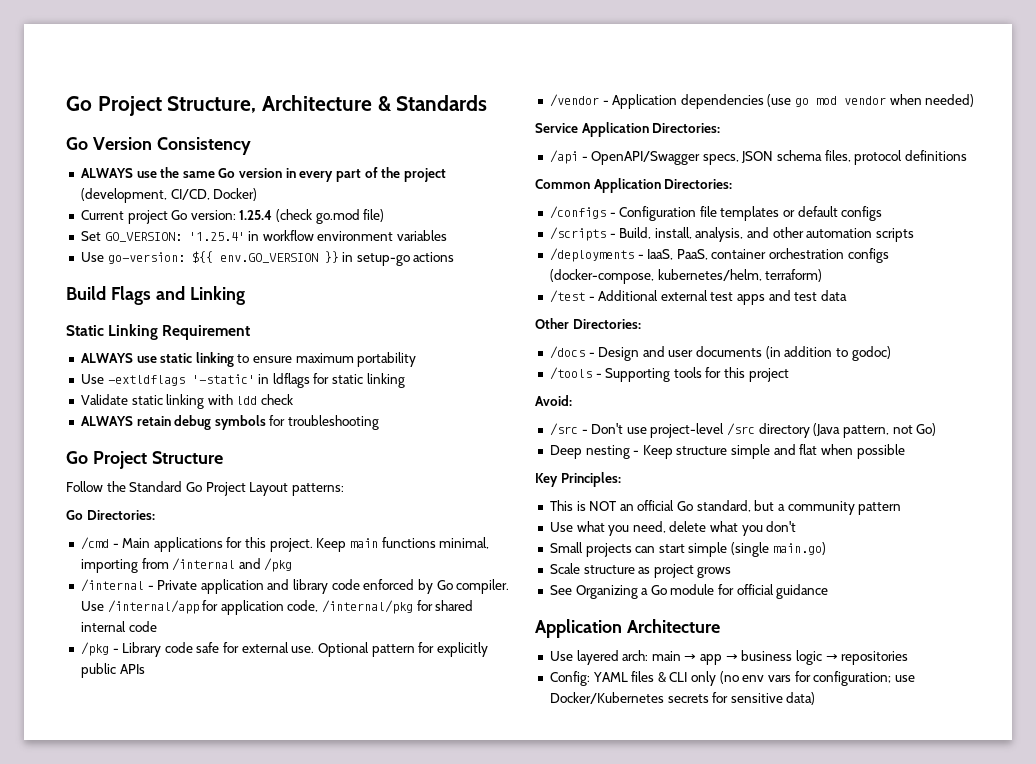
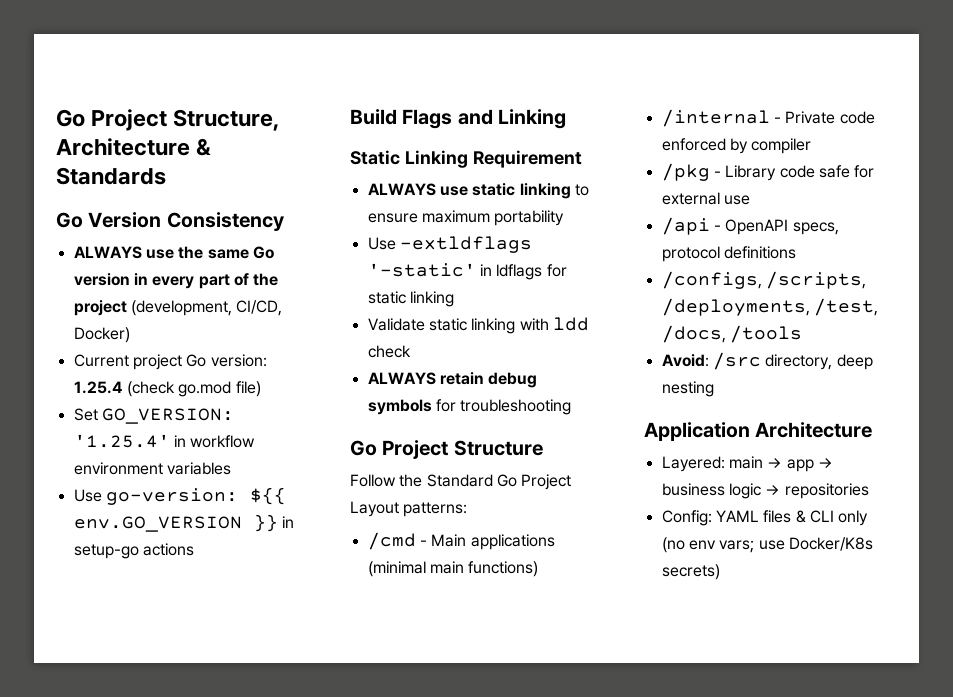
- Go Directories:
- /cmd - Main applications for this project. Keep main functions minimal, importing from /internal and /pkg
- /internal - Private application and library code enforced by Go compiler. Use /internal/app for application code, /internal/pkg for shared internal code
+ /cmd - Main applications (minimal main functions)
+ /internal - Private code enforced by compiler
- /pkg - Library code safe for external use. Optional pattern for explicitly public APIs
- /vendor - Application dependencies (use go mod vendor when needed)
- Service Application Directories:
- /api - OpenAPI/Swagger specs, JSON schema files, protocol definitions
- Common Application Directories:
- /configs - Configuration file templates or default configs
- /scripts - Build, install, analysis, and other automation scripts
- /deployments - IaaS, PaaS, container orchestration configs (docker-compose, kubernetes/helm, terraform)
- /test - Additional external test apps and test data
- Other Directories:
- /docs - Design and user documents (in addition to godoc)
- /tools - Supporting tools for this project
- Avoid:
- /src - Don't use project-level /src directory (Java pattern, not Go)
- Deep nesting - Keep structure simple and flat when possible
- Key Principles:
- This is NOT an official Go standard, but a community pattern
- Use what you need, delete what you don't
- Small projects can start simple (single main.go)
- Scale structure as project grows
- See Organizing a Go module for official guidance
+ /pkg - Library code safe for external use
+ /api - OpenAPI specs, protocol definitions
+ /configs, /scripts, /deployments, /test, /docs, /tools
+ Avoid: /src directory, deep nesting
- Use layered arch: main → app → business logic → repositories
+ Layered: main → app → business logic → repositories
- Config: YAML files & CLI only (no env vars for configuration; use Docker/Kubernetes secrets for sensitive data)
+ Config: YAML files & CLI only (no env vars; use Docker/K8s secrets)

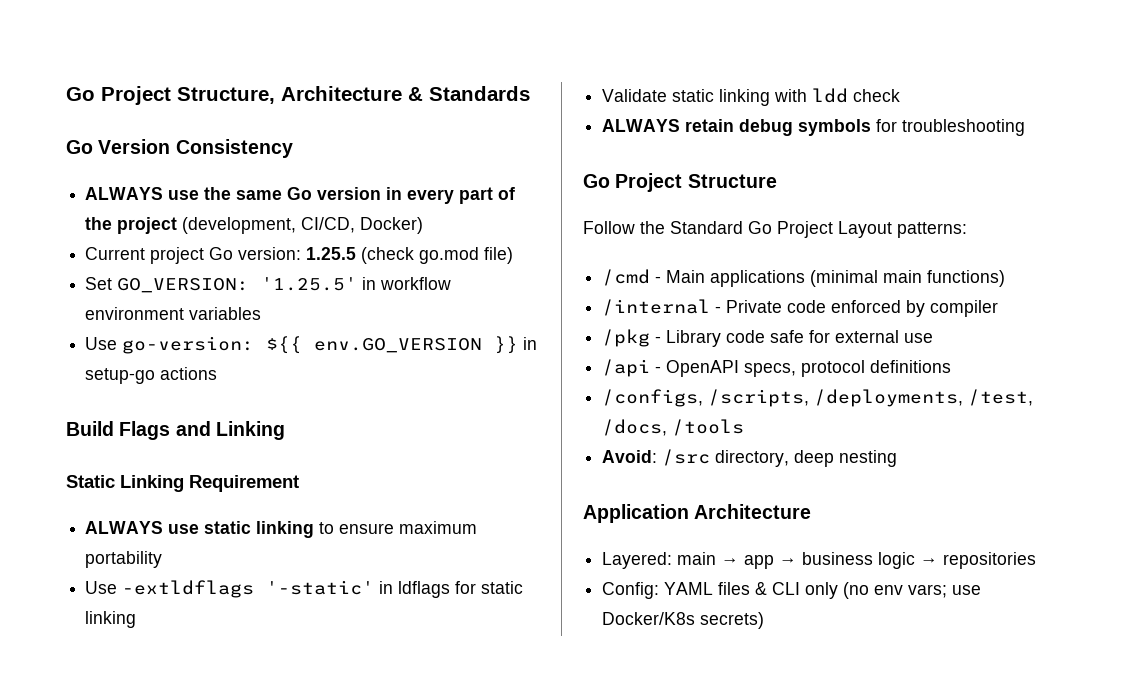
- Current project Go version: 1.25.4 (check go.mod file)
+ Current project Go version: 1.25.5 (check go.mod file)
- Set GO_VERSION: '1.25.4' in workflow environment variables
+ Set GO_VERSION: '1.25.5' in workflow environment variables

